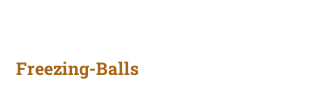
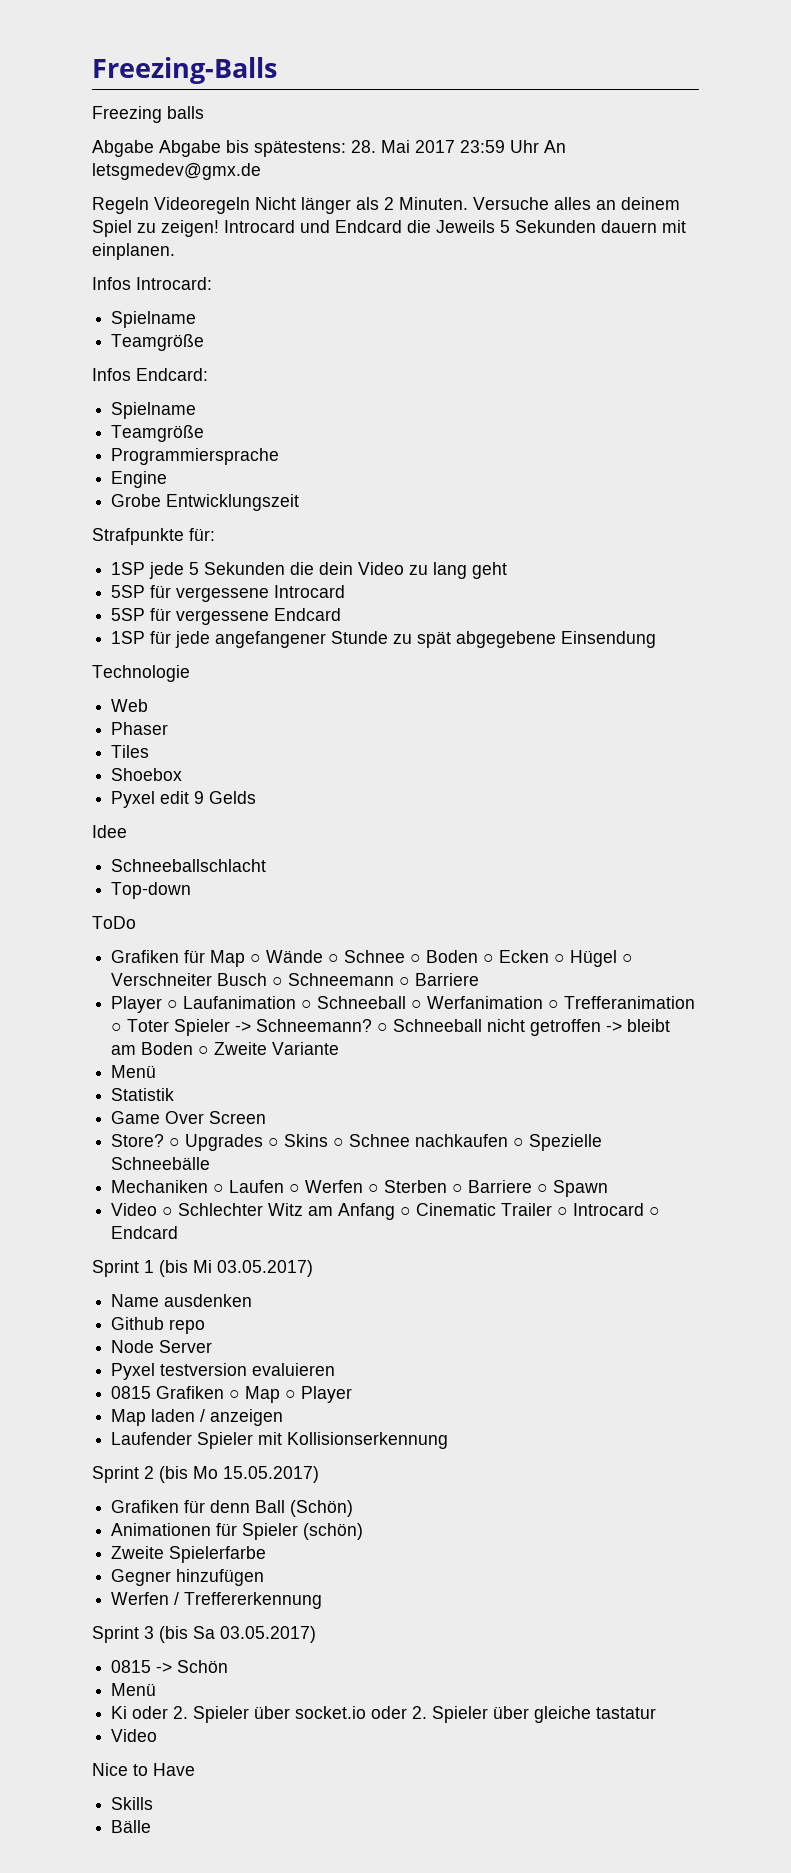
+ Freezing balls
+ Abgabe Abgabe bis spätestens: 28. Mai 2017 23:59 Uhr An letsgmedev@gmx.de
+ Regeln Videoregeln Nicht länger als 2 Minuten. Versuche alles an deinem Spiel zu zeigen! Introcard und Endcard die Jeweils 5 Sekunden dauern mit einplanen.
+ Infos Introcard:
+ Spielname
+ Teamgröße
+ Infos Endcard:
+ Spielname
+ Teamgröße
+ Programmiersprache
+ Engine
+ Grobe Entwicklungszeit
+ Strafpunkte für:
+ 1SP jede 5 Sekunden die dein Video zu lang geht
+ 5SP für vergessene Introcard
+ 5SP für vergessene Endcard
+ 1SP für jede angefangener Stunde zu spät abgegebene Einsendung
+ Technologie
+ Web
+ Phaser
+ Tiles
+ Shoebox
+ Pyxel edit 9 Gelds
+ Idee
+ Schneeballschlacht
+ Top-down
+ ToDo
+ Grafiken für Map ○ Wände ○ Schnee ○ Boden ○ Ecken ○ Hügel ○ Verschneiter Busch ○ Schneemann ○ Barriere
+ Player ○ Laufanimation ○ Schneeball ○ Werfanimation ○ Trefferanimation ○ Toter Spieler -> Schneemann? ○ Schneeball nicht getroffen -> bleibt am Boden ○ Zweite Variante
+ Menü
+ Statistik
+ Game Over Screen
+ Store? ○ Upgrades ○ Skins ○ Schnee nachkaufen ○ Spezielle Schneebälle
+ Mechaniken ○ Laufen ○ Werfen ○ Sterben ○ Barriere ○ Spawn
+ Video ○ Schlechter Witz am Anfang ○ Cinematic Trailer ○ Introcard ○ Endcard
+ Sprint 1 (bis Mi 03.05.2017)
+ Name ausdenken
+ Github repo
+ Node Server
+ Pyxel testversion evaluieren
+ 0815 Grafiken ○ Map ○ Player
+ Map laden / anzeigen
+ Laufender Spieler mit Kollisionserkennung
+ Sprint 2 (bis Mo 15.05.2017)
+ Grafiken für denn Ball (Schön)
+ Animationen für Spieler (schön)
+ Zweite Spielerfarbe
+ Gegner hinzufügen
+ Werfen / Treffererkennung
+ Sprint 3 (bis Sa 03.05.2017)
+ 0815 -> Schön
+ Menü
+ Ki oder 2. Spieler über socket.io oder 2. Spieler über gleiche tastatur
+ Video
+ Nice to Have
+ Skills
+ Bälle

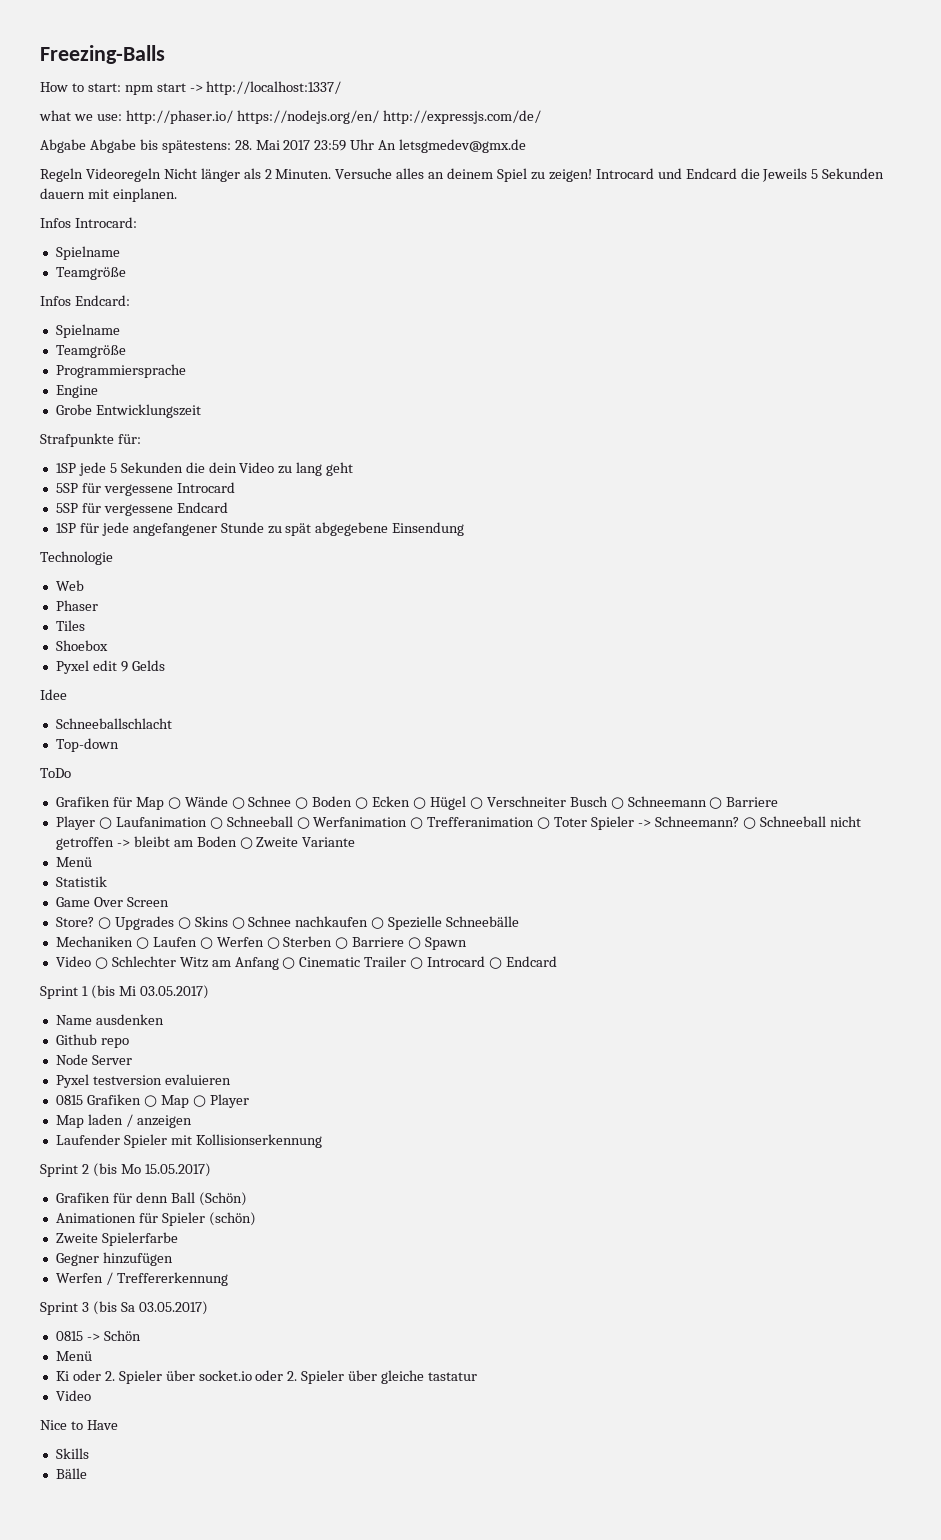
- Freezing balls
+ How to start: npm start -> http://localhost:1337/
+ what we use: http://phaser.io/ https://nodejs.org/en/ http://expressjs.com/de/

